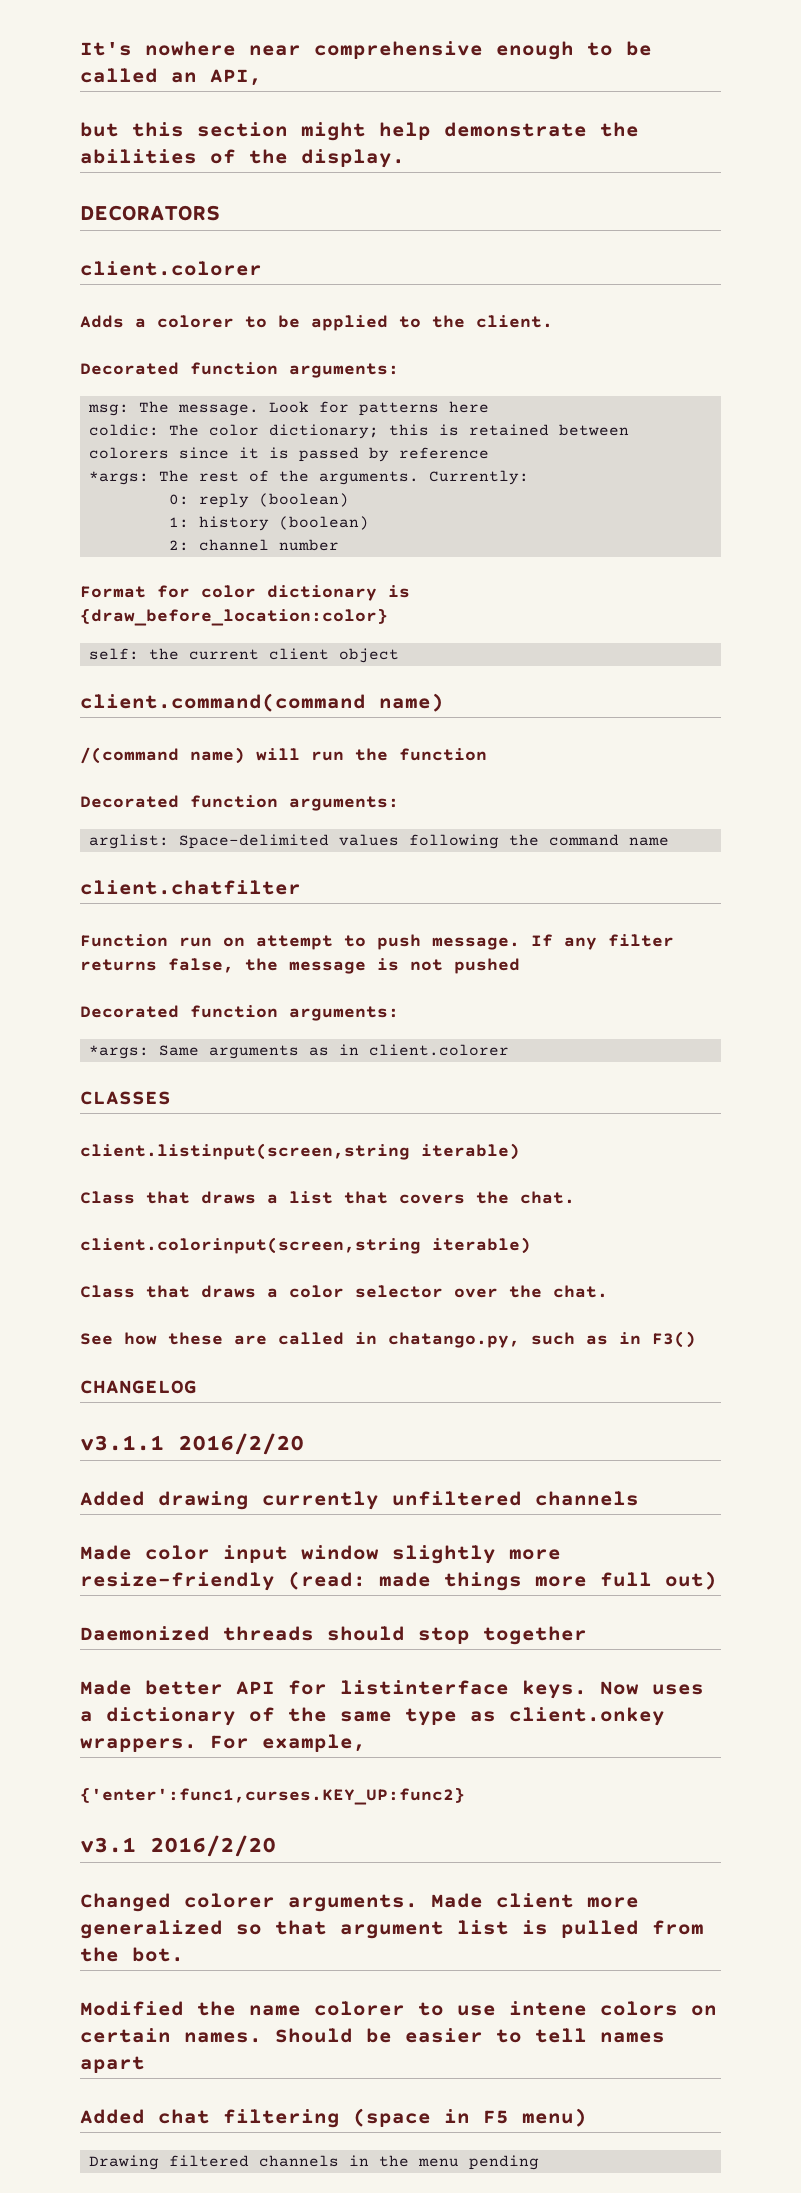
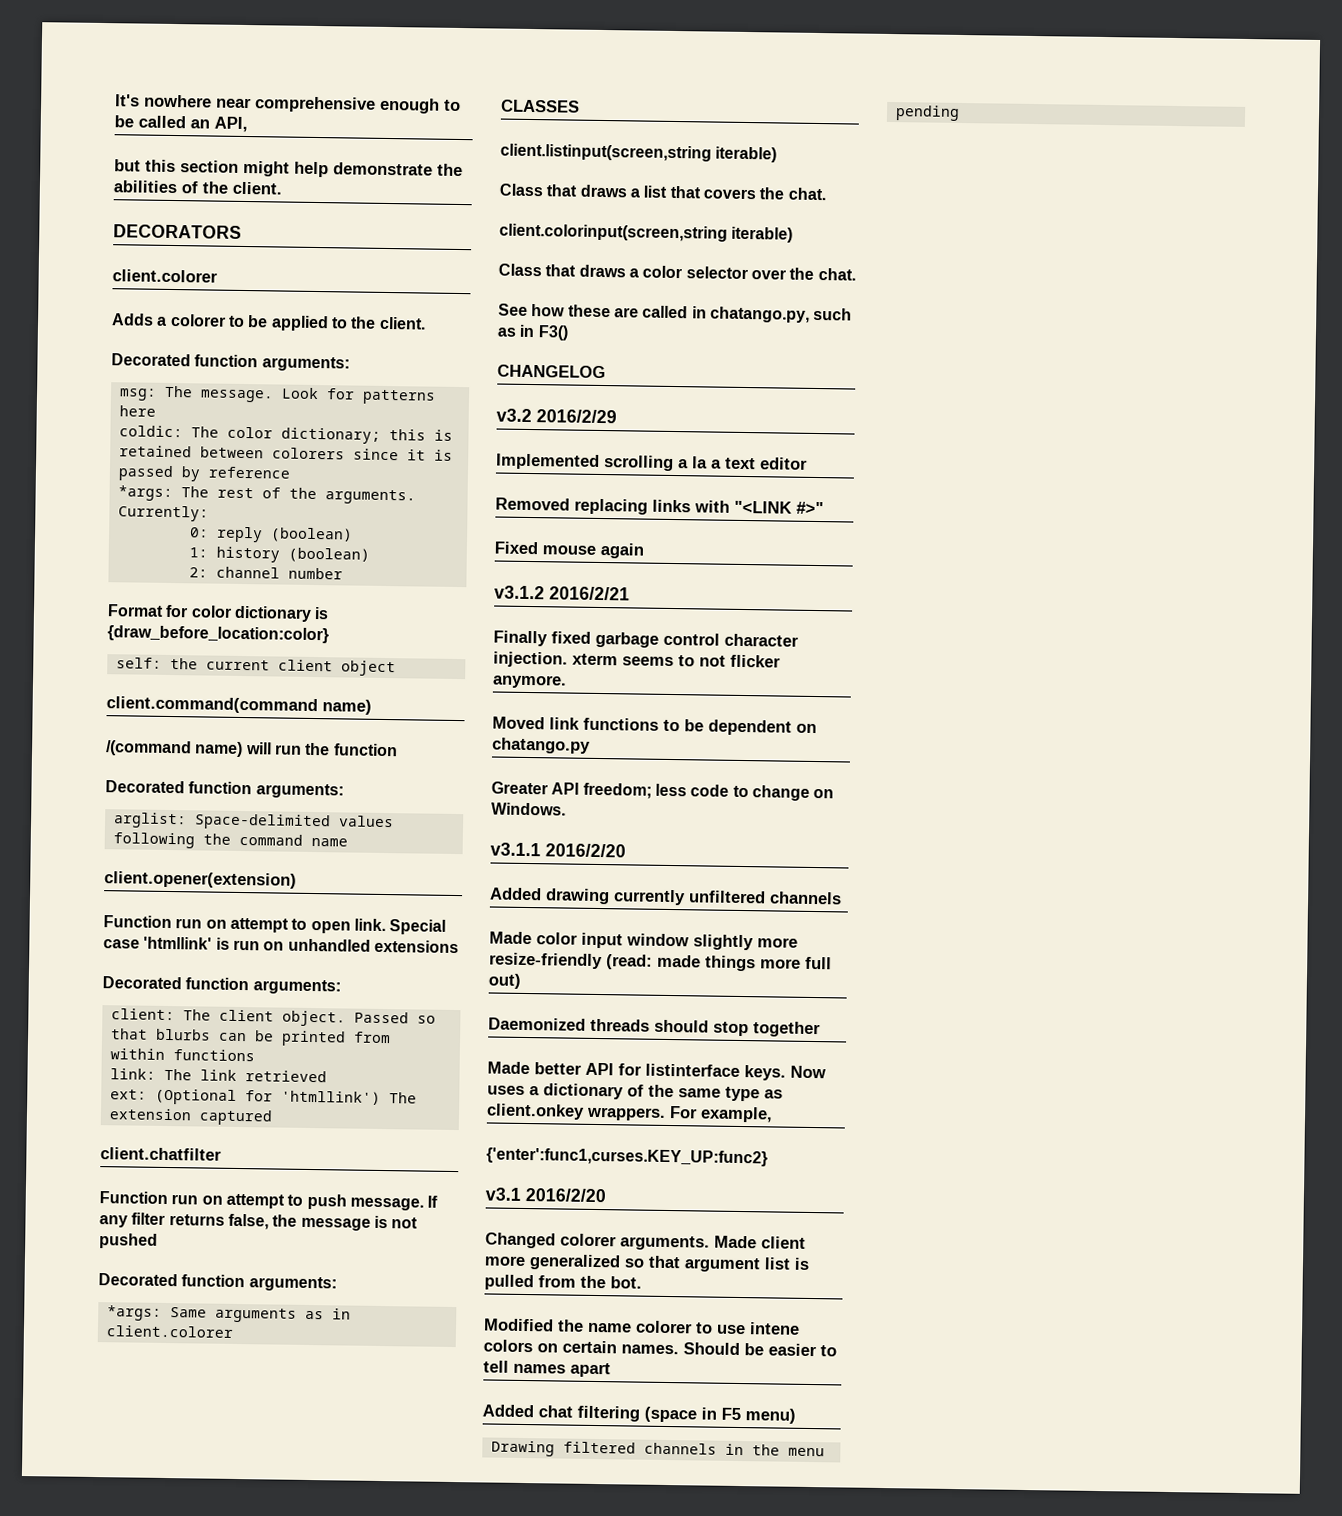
- but this section might help demonstrate the abilities of the display.
+ but this section might help demonstrate the abilities of the client.
+ client.opener(extension)
+ Function run on attempt to open link. Special case 'htmllink' is run on unhandled extensions
+ Decorated function arguments:
+ client: The client object. Passed so that blurbs can be printed from within functions
+ link: The link retrieved
+ ext: (Optional for 'htmllink') The extension captured
+ v3.2 2016/2/29
+ Implemented scrolling a la a text editor
+ Removed replacing links with "<LINK #>"
+ Fixed mouse again
+ v3.1.2 2016/2/21
+ Finally fixed garbage control character injection. xterm seems to not flicker anymore.
+ Moved link functions to be dependent on chatango.py
+ Greater API freedom; less code to change on Windows.

